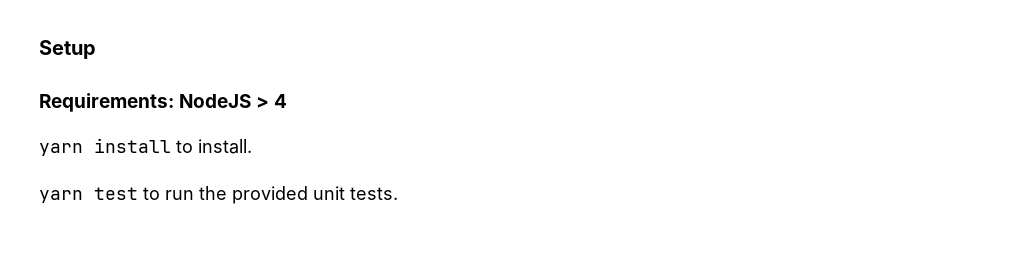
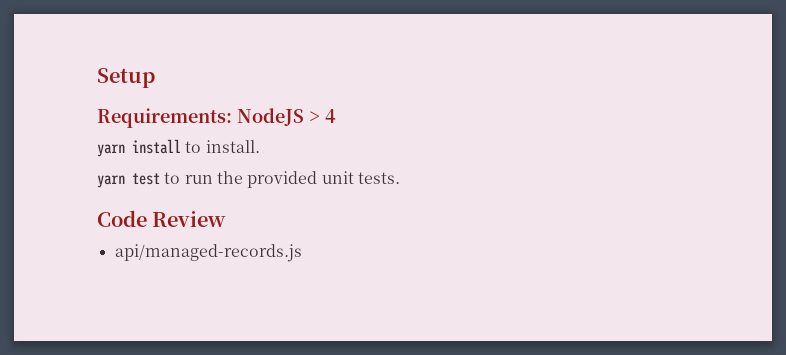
+ Code Review
+ api/managed-records.js

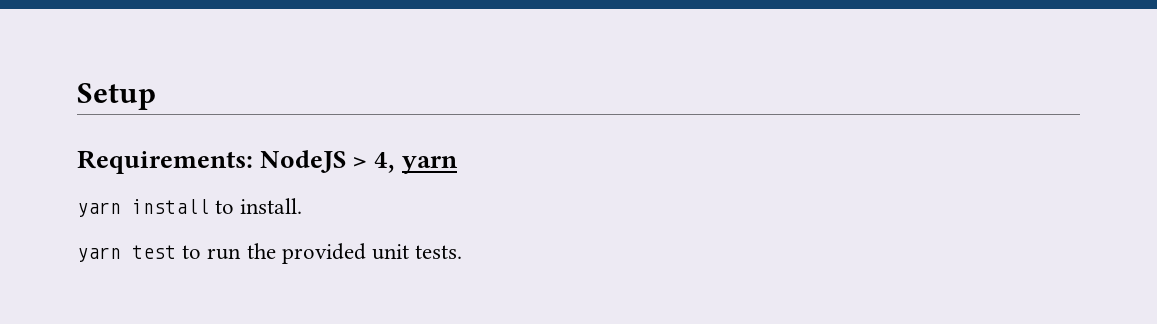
- Requirements: NodeJS > 4
+ Requirements: NodeJS > 4, yarn
- Code Review
- api/managed-records.js

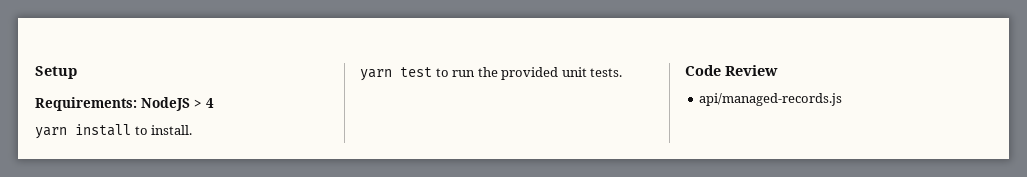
- Requirements: NodeJS > 4, yarn
+ Requirements: NodeJS > 4
+ Code Review
+ api/managed-records.js

